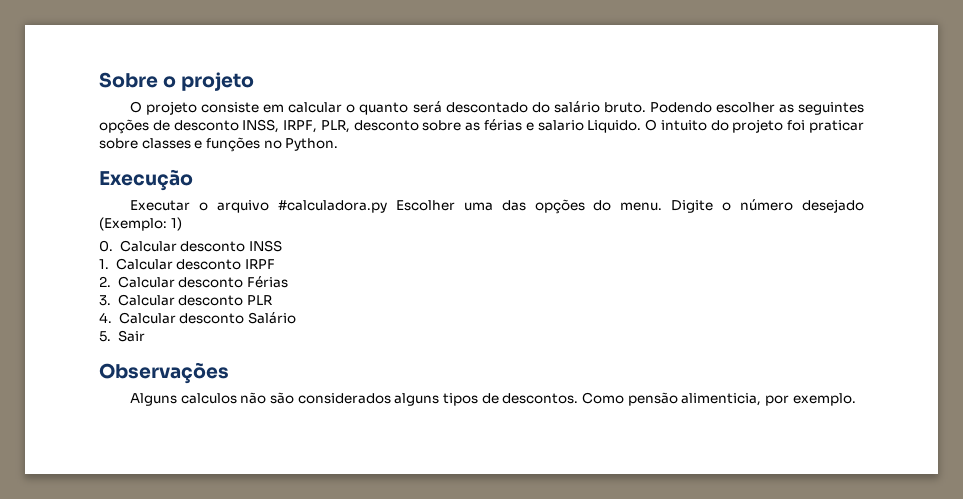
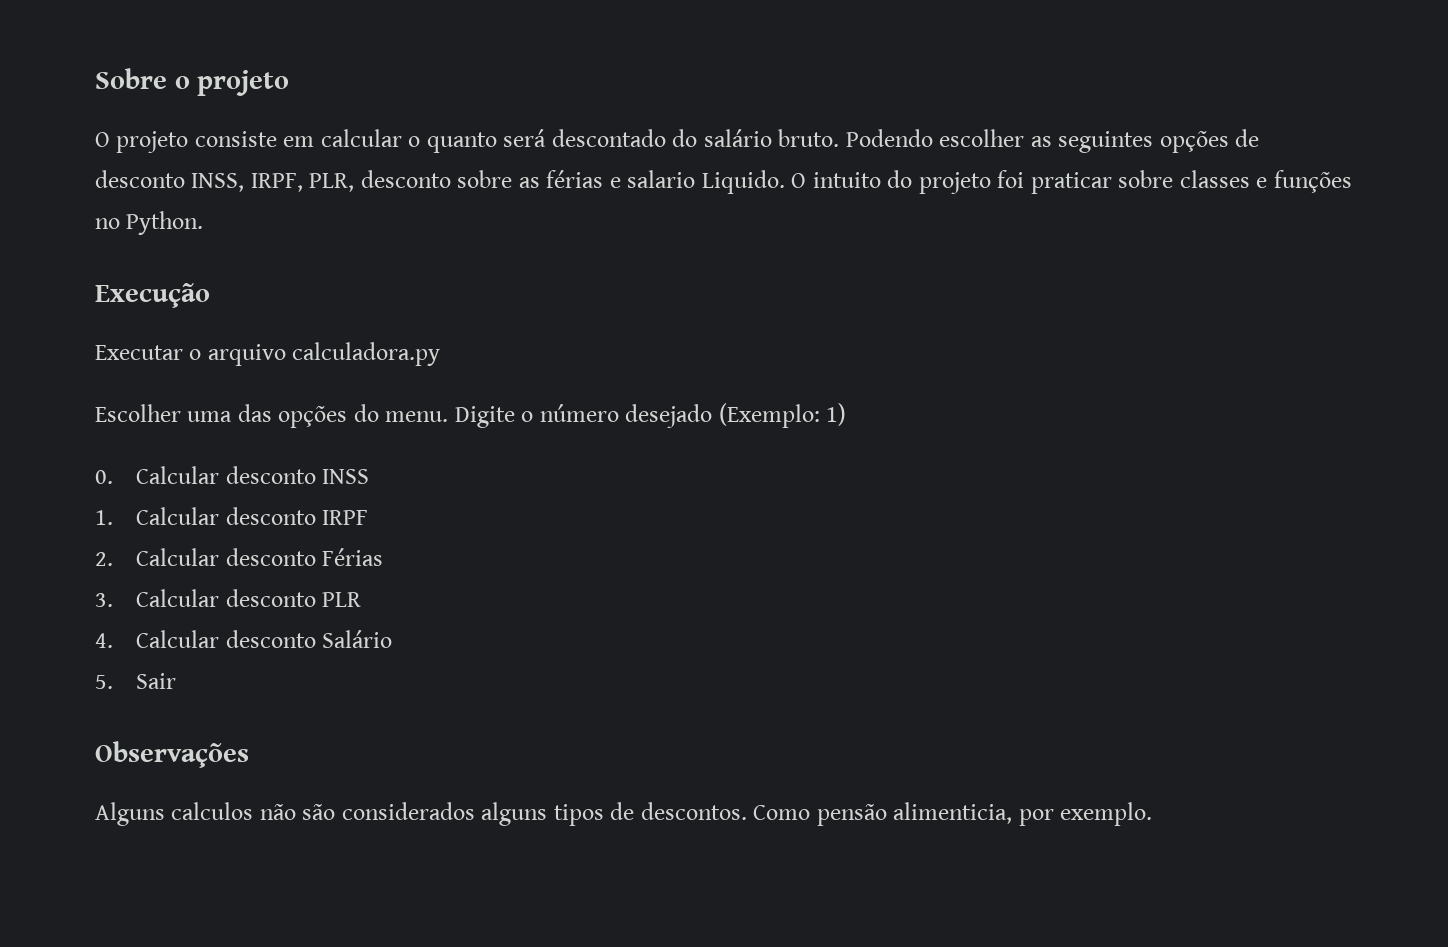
- Executar o arquivo #calculadora.py Escolher uma das opções do menu.
+ Executar o arquivo calculadora.py
+ Escolher uma das opções do menu.

